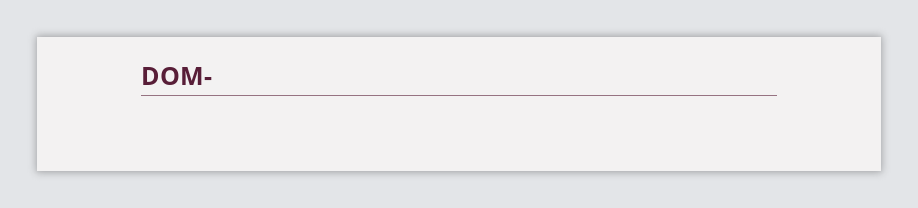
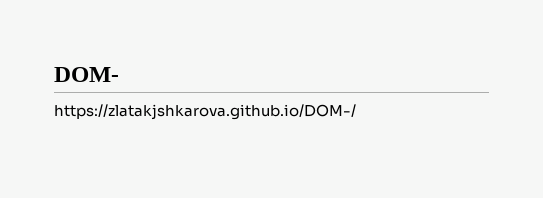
+ https://zlatakjshkarova.github.io/DOM-/

